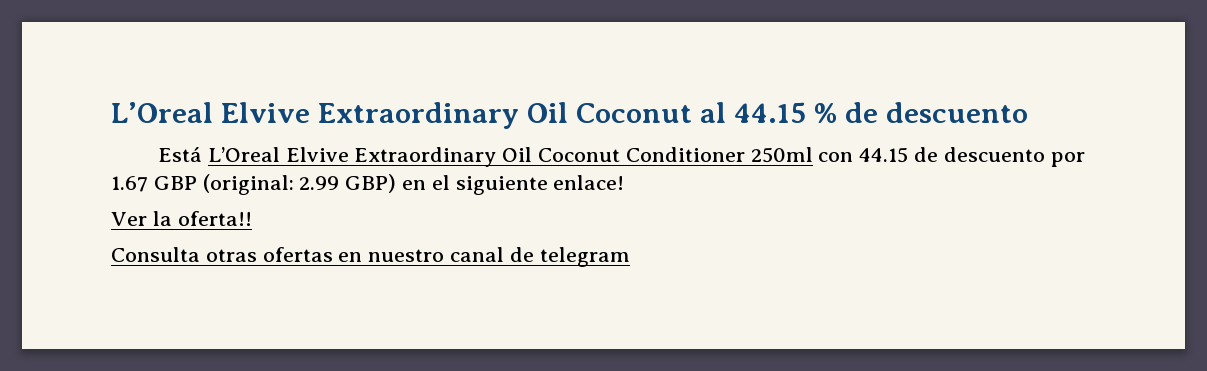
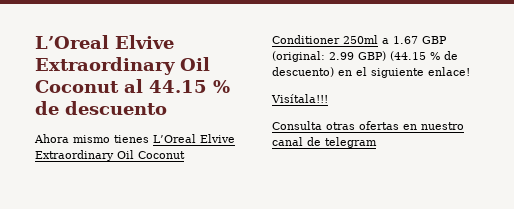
- Está L’Oreal Elvive Extraordinary Oil Coconut Conditioner 250ml con 44.15 de descuento por 1.67 GBP (original: 2.99 GBP) en el siguiente enlace!
+ Ahora mismo tienes L’Oreal Elvive Extraordinary Oil Coconut Conditioner 250ml a 1.67 GBP (original: 2.99 GBP) (44.15 % de descuento) en el siguiente enlace!
- Ver la oferta!!
+ Visítala!!!

